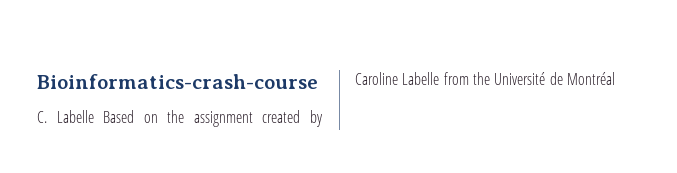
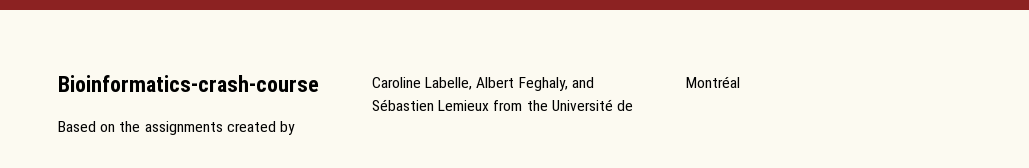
- C. Labelle Based on the assignment created by Caroline Labelle from the Université de Montréal
+ Based on the assignments created by Caroline Labelle, Albert Feghaly, and Sébastien Lemieux from the Université de Montréal

